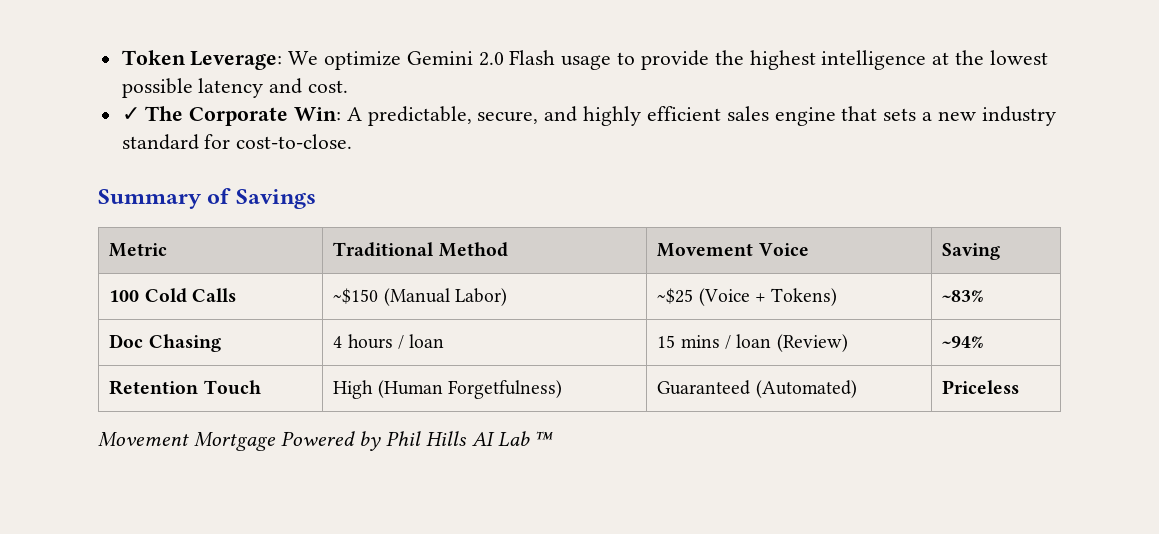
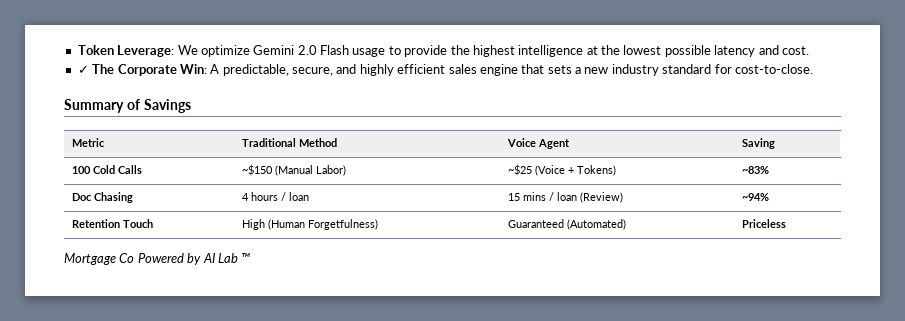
- Metric | Traditional Method | Movement Voice | Saving
+ Metric | Traditional Method | Voice Agent | Saving
- Movement Mortgage Powered by Phil Hills AI Lab ™
+ Mortgage Co Powered by AI Lab ™

